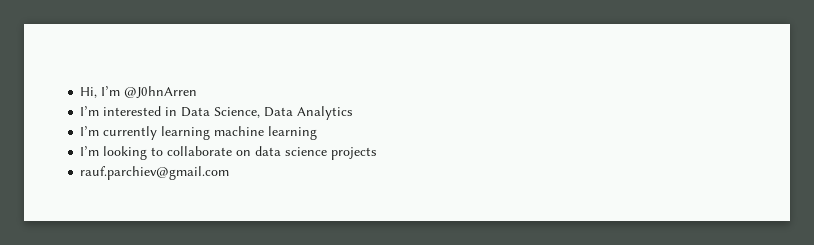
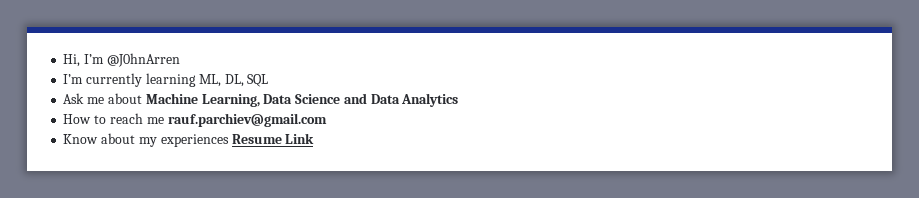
- I’m interested in Data Science, Data Analytics
- I’m currently learning machine learning
- I’m looking to collaborate on data science projects
- rauf.parchiev@gmail.com
+ I’m currently learning ML, DL, SQL
+ Ask me about Machine Learning, Data Science and Data Analytics
+ How to reach me rauf.parchiev@gmail.com
+ Know about my experiences Resume Link

